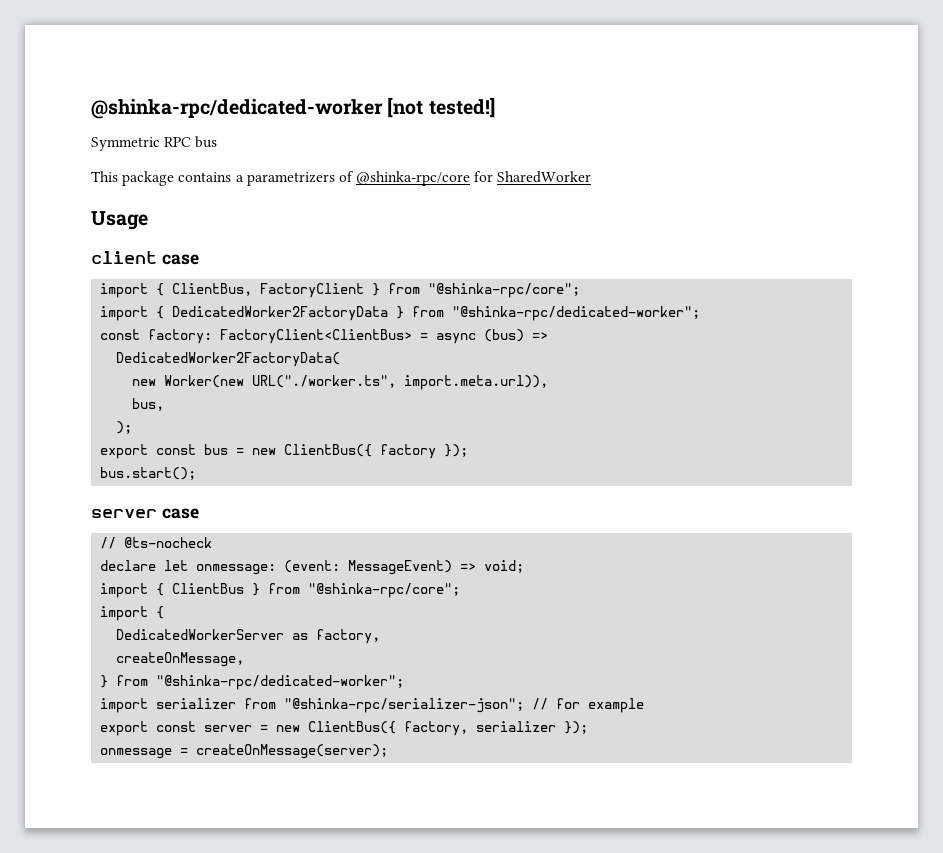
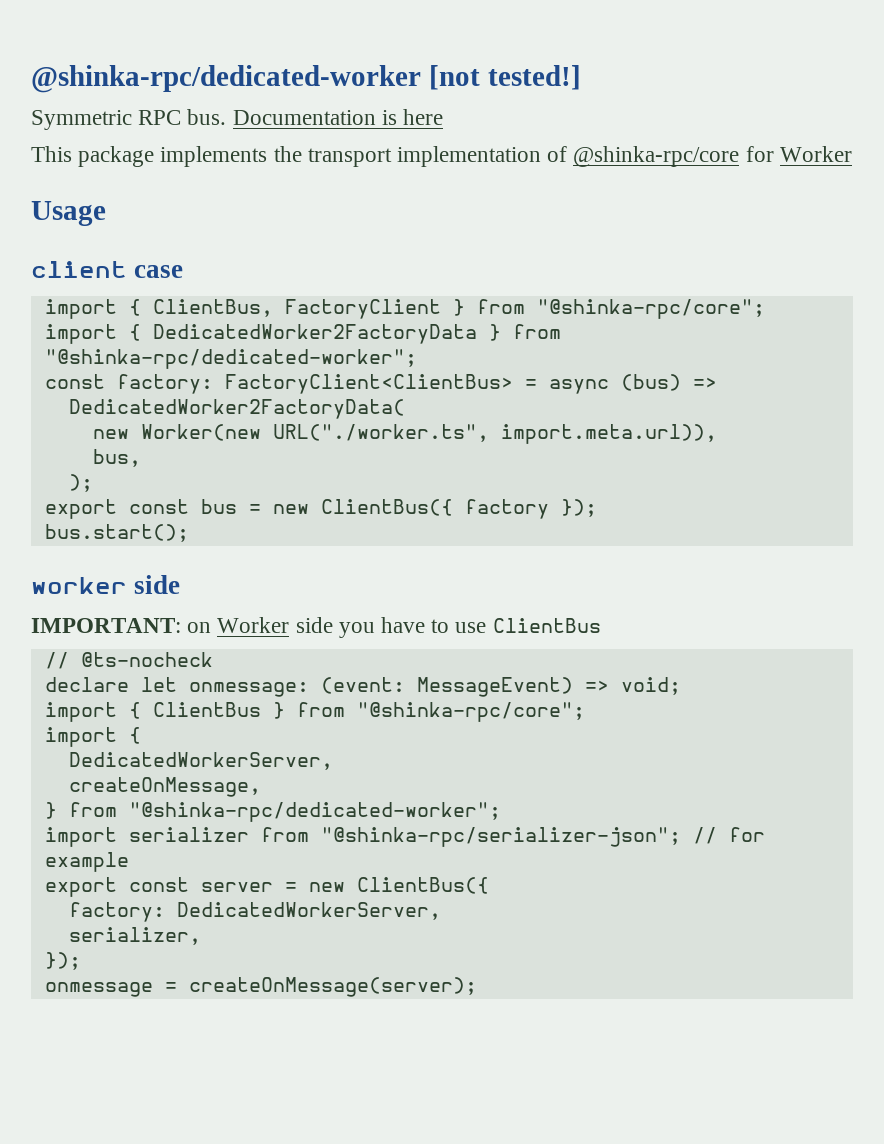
- Symmetric RPC bus
- This package contains a parametrizers of @shinka-rpc/core for SharedWorker
+ Symmetric RPC bus. Documentation is here
+ This package implements the transport implementation of @shinka-rpc/core for Worker
- server case
+ worker side
+ IMPORTANT: on Worker side you have to use ClientBus
  import { ClientBus } from "@shinka-rpc/core";
  import {
- DedicatedWorkerServer as factory,
+ DedicatedWorkerServer,
- export const server = new ClientBus({ factory, serializer });
+ export const server = new ClientBus({
+ factory: DedicatedWorkerServer,
+ serializer,
+ });

